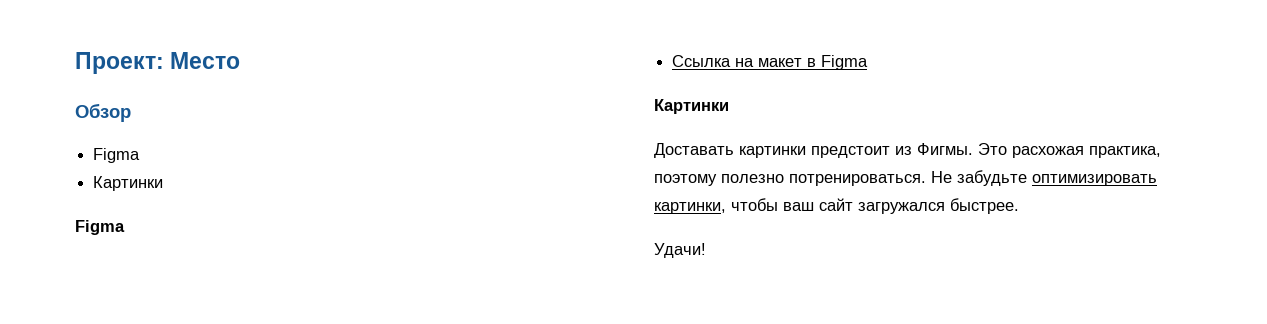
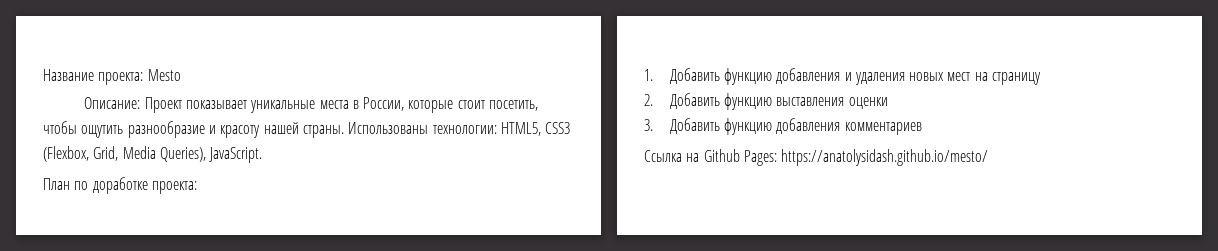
- Проект: Место
- Обзор
- Figma
- Картинки
- Figma
- Ссылка на макет в Figma
- Картинки
- Доставать картинки предстоит из Фигмы. Это расхожая практика, поэтому полезно потренироваться. Не забудьте оптимизировать картинки, чтобы ваш сайт загружался быстрее.
- Удачи!
+ Название проекта: Mesto
+ Описание: Проект показывает уникальные места в России, которые стоит посетить, чтобы ощутить разнообразие и красоту нашей страны. Использованы технологии: HTML5, CSS3 (Flexbox, Grid, Media Queries), JavaScript.
+ План по доработке проекта:
+ 1. Добавить функцию добавления и удаления новых мест на страницу
+ 2. Добавить функцию выставления оценки
+ 3. Добавить функцию добавления комментариев
+ Ссылка на Github Pages: https://anatolysidash.github.io/mesto/

